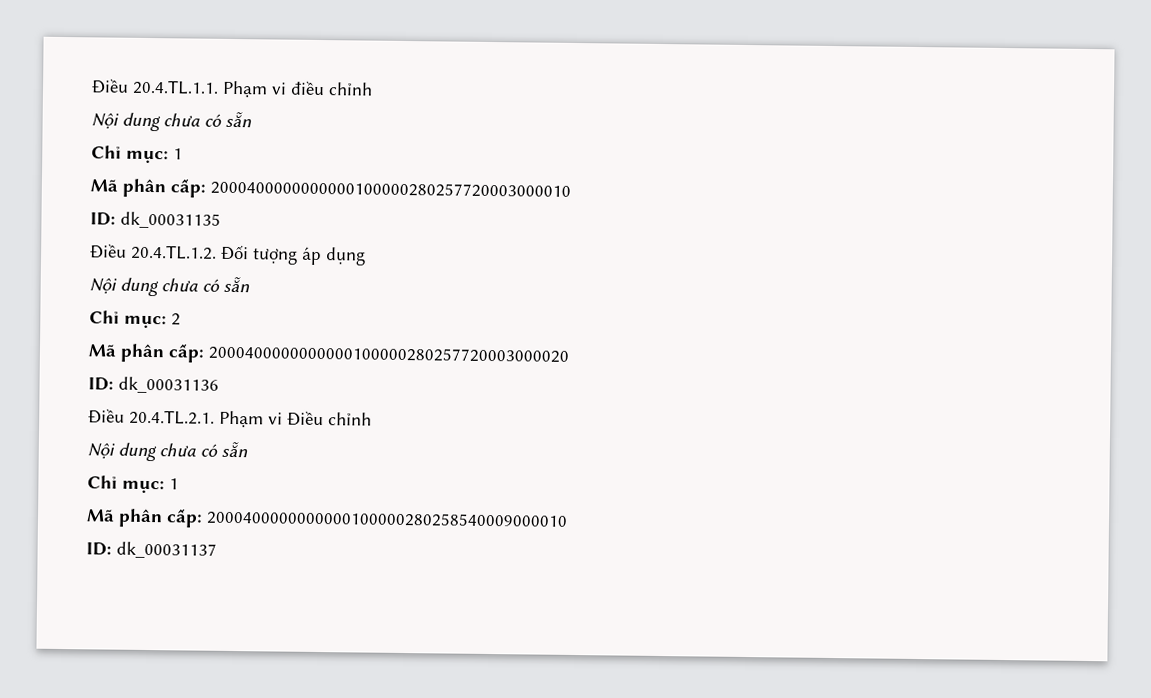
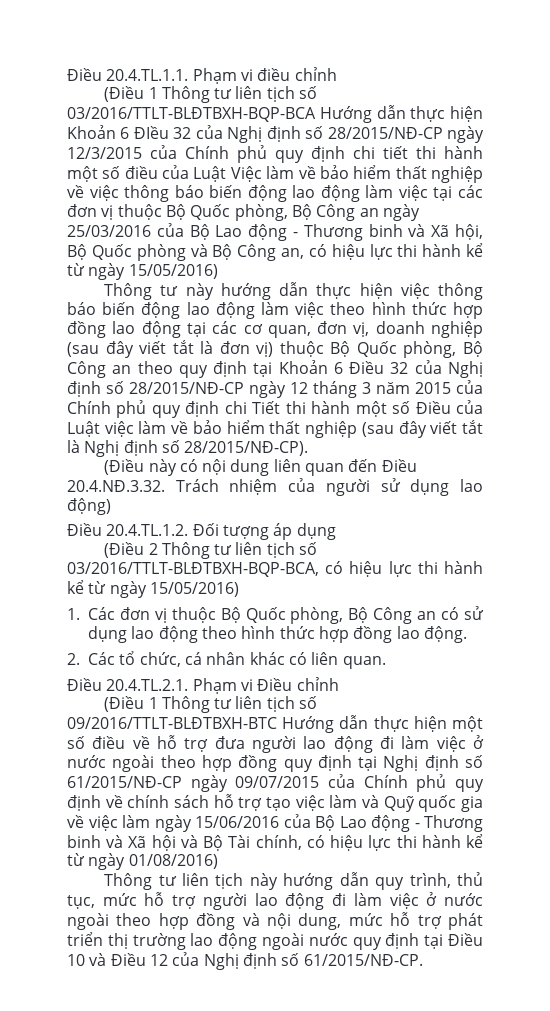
  Điều 20.4.TL.1.1. Phạm vi điều chỉnh
- Nội dung chưa có sẵn
- Chỉ mục: 1
- Mã phân cấp: 2000400000000000100000280257720003000010
- ID: dk_00031135
+ (Điều 1 Thông tư liên tịch số 03/2016/TTLT-BLĐTBXH-BQP-BCA Hướng dẫn thực hiện Khoản 6 ĐIều 32 của Nghị định số 28/2015/NĐ-CP ngày 12/3/2015 của Chính phủ quy định chi tiết thi hành một số điều của Luật Việc làm về bảo hiểm thất nghiệp về việc thông báo biến động lao động làm việc tại các đơn vị thuộc Bộ Quốc phòng, Bộ Công an ngày 25/03/2016 của Bộ Lao động - Thương binh và Xã hội, Bộ Quốc phòng và Bộ Công an, có hiệu lực thi hành kể từ ngày 15/05/2016)
+ Thông tư này hướng dẫn thực hiện việc thông báo biến động lao động làm việc theo hình thức hợp đồng lao động tại các cơ quan, đơn vị, doanh nghiệp (sau đây viết tắt là đơn vị) thuộc Bộ Quốc phòng, Bộ Công an theo quy định tại Khoản 6 Điều 32 của Nghị định số 28/2015/NĐ-CP ngày 12 tháng 3 năm 2015 của Chính phủ quy định chi Tiết thi hành một số Điều của Luật việc làm về bảo hiểm thất nghiệp (sau đây viết tắt là Nghị định số 28/2015/NĐ-CP).
+ (Điều này có nội dung liên quan đến Điều 20.4.NĐ.3.32. Trách nhiệm của người sử dụng lao động)
  Điều 20.4.TL.1.2. Đối tượng áp dụng
- Nội dung chưa có sẵn
- Chỉ mục: 2
- Mã phân cấp: 2000400000000000100000280257720003000020
- ID: dk_00031136
+ (Điều 2 Thông tư liên tịch số 03/2016/TTLT-BLĐTBXH-BQP-BCA, có hiệu lực thi hành kể từ ngày 15/05/2016)
+ 1. Các đơn vị thuộc Bộ Quốc phòng, Bộ Công an có sử dụng lao động theo hình thức hợp đồng lao động.
+ 2. Các tổ chức, cá nhân khác có liên quan.
  Điều 20.4.TL.2.1. Phạm vi Điều chỉnh
- Nội dung chưa có sẵn
- Chỉ mục: 1
- Mã phân cấp: 2000400000000000100000280258540009000010
- ID: dk_00031137
+ (Điều 1 Thông tư liên tịch số 09/2016/TTLT-BLĐTBXH-BTC Hướng dẫn thực hiện một số điều về hỗ trợ đưa người lao động đi làm việc ở nước ngoài theo hợp đồng quy định tại Nghị định số 61/2015/NĐ-CP ngày 09/07/2015 của Chính phủ quy định về chính sách hỗ trợ tạo việc làm và Quỹ quốc gia về việc làm ngày 15/06/2016 của Bộ Lao động - Thương binh và Xã hội và Bộ Tài chính, có hiệu lực thi hành kể từ ngày 01/08/2016)
+ Thông tư liên tịch này hướng dẫn quy trình, thủ tục, mức hỗ trợ người lao động đi làm việc ở nước ngoài theo hợp đồng và nội dung, mức hỗ trợ phát triển thị trường lao động ngoài nước quy định tại Điều 10 và Điều 12 của Nghị định số 61/2015/NĐ-CP.

